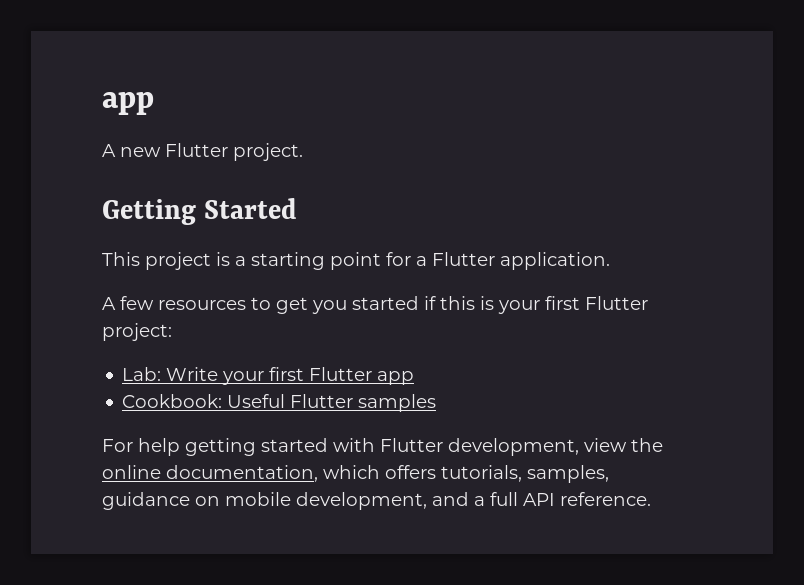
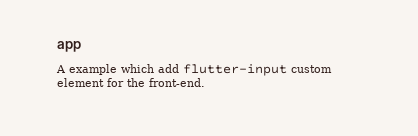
- A new Flutter project.
- Getting Started
- This project is a starting point for a Flutter application.
- A few resources to get you started if this is your first Flutter project:
- Lab: Write your first Flutter app
- Cookbook: Useful Flutter samples
- For help getting started with Flutter development, view the online documentation, which offers tutorials, samples, guidance on mobile development, and a full API reference.
+ A example which add flutter-input custom element for the front-end.

